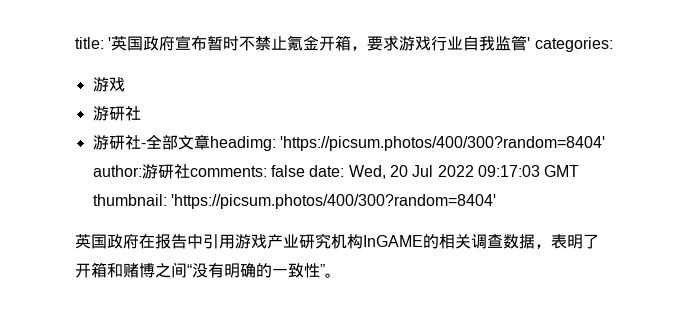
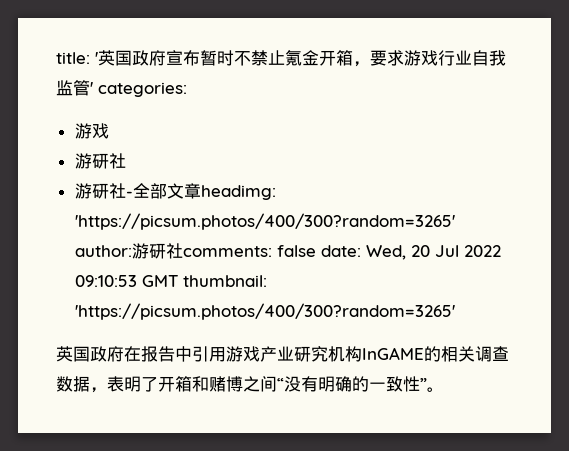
- 游研社-全部文章headimg: 'https://picsum.photos/400/300?random=8404' author:游研社comments: false date: Wed, 20 Jul 2022 09:17:03 GMT thumbnail: 'https://picsum.photos/400/300?random=8404'
+ 游研社-全部文章headimg: 'https://picsum.photos/400/300?random=3265' author:游研社comments: false date: Wed, 20 Jul 2022 09:10:53 GMT thumbnail: 'https://picsum.photos/400/300?random=3265'

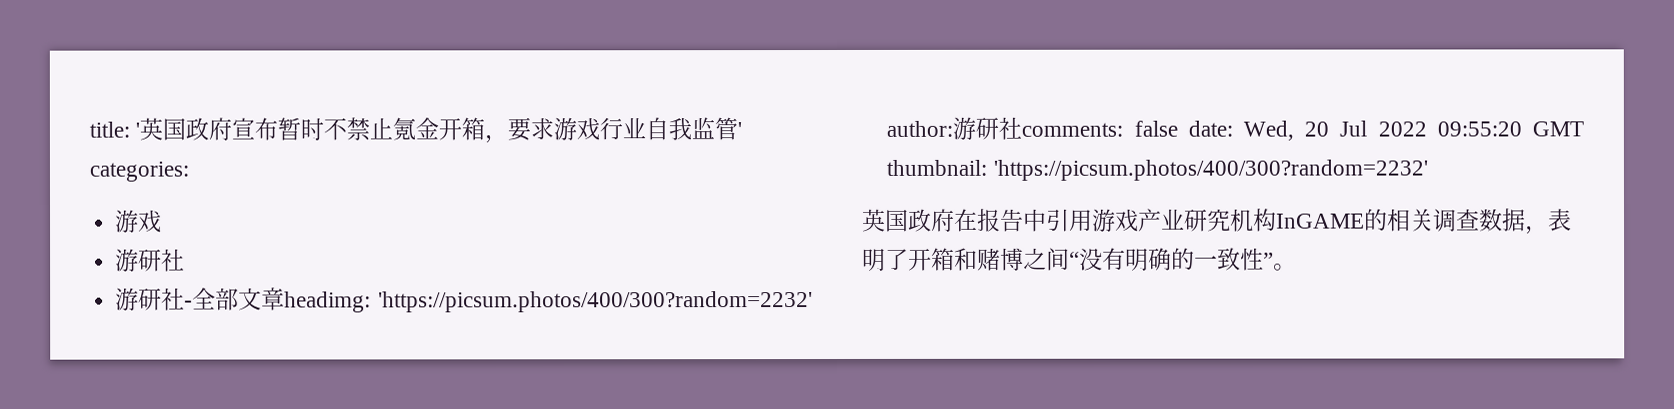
- 游研社-全部文章headimg: 'https://picsum.photos/400/300?random=3265' author:游研社comments: false date: Wed, 20 Jul 2022 09:10:53 GMT thumbnail: 'https://picsum.photos/400/300?random=3265'
+ 游研社-全部文章headimg: 'https://picsum.photos/400/300?random=2232' author:游研社comments: false date: Wed, 20 Jul 2022 09:55:20 GMT thumbnail: 'https://picsum.photos/400/300?random=2232'

